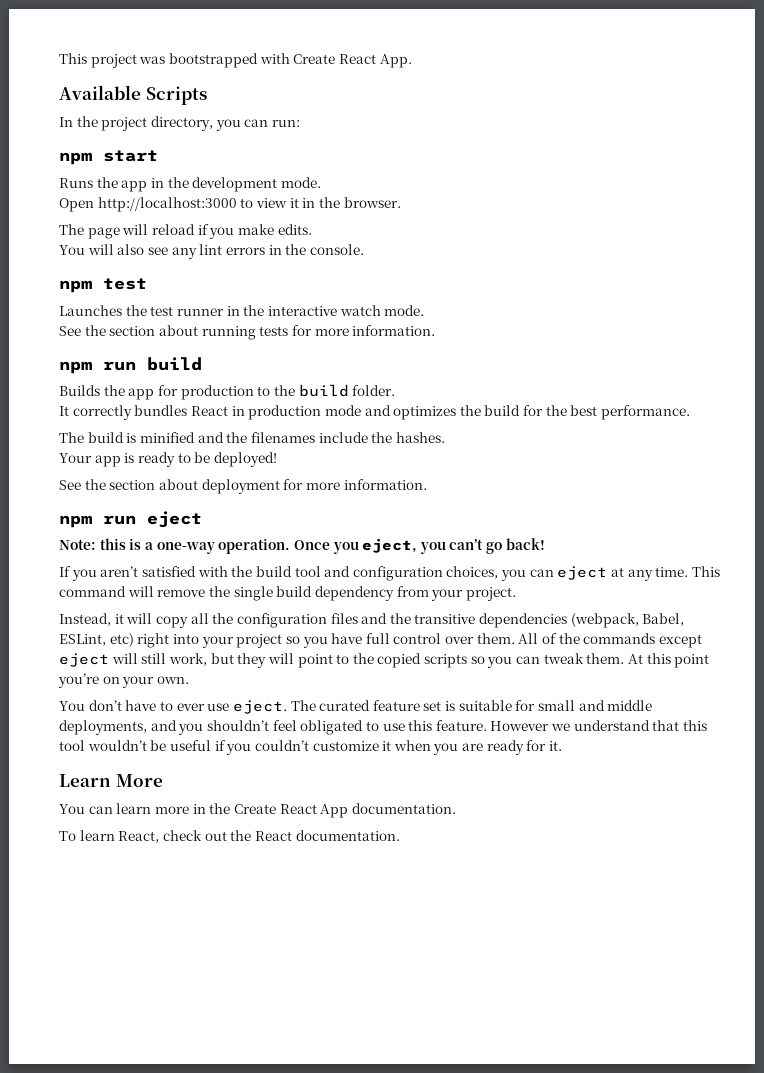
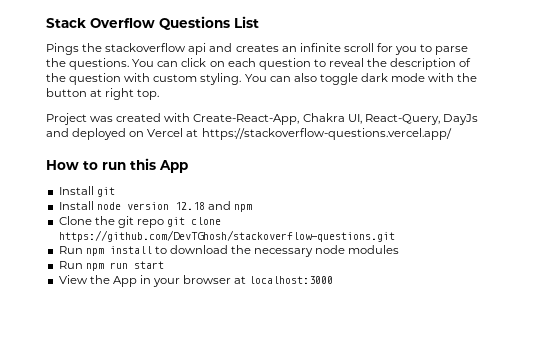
- This project was bootstrapped with Create React App.
- Available Scripts
- In the project directory, you can run:
- npm start
- Runs the app in the development mode.
- Open http://localhost:3000 to view it in the browser.
- The page will reload if you make edits.
- You will also see any lint errors in the console.
- npm test
- Launches the test runner in the interactive watch mode.
- See the section about running tests for more information.
- npm run build
- Builds the app for production to the build folder.
- It correctly bundles React in production mode and optimizes the build for the best performance.
- The build is minified and the filenames include the hashes.
- Your app is ready to be deployed!
- See the section about deployment for more information.
- npm run eject
- Note: this is a one-way operation. Once you eject, you can’t go back!
- If you aren’t satisfied with the build tool and configuration choices, you can eject at any time. This command will remove the single build dependency from your project.
- Instead, it will copy all the configuration files and the transitive dependencies (webpack, Babel, ESLint, etc) right into your project so you have full control over them. All of the commands except eject will still work, but they will point to the copied scripts so you can tweak them. At this point you’re on your own.
- You don’t have to ever use eject. The curated feature set is suitable for small and middle deployments, and you shouldn’t feel obligated to use this feature. However we understand that this tool wouldn’t be useful if you couldn’t customize it when you are ready for it.
- Learn More
- You can learn more in the Create React App documentation.
- To learn React, check out the React documentation.
+ Stack Overflow Questions List
+ Pings the stackoverflow api and creates an infinite scroll for you to parse the questions. You can click on each question to reveal the description of the question with custom styling. You can also toggle dark mode with the button at right top.
+ Project was created with Create-React-App, Chakra UI, React-Query, DayJs and deployed on Vercel at https://stackoverflow-questions.vercel.app/
+ How to run this App
+ Install git
+ Install node version 12.18 and npm
+ Clone the git repo git clone https://github.com/DevTGhosh/stackoverflow-questions.git
+ Run npm install to download the necessary node modules
+ Run npm run start
+ View the App in your browser at localhost:3000

